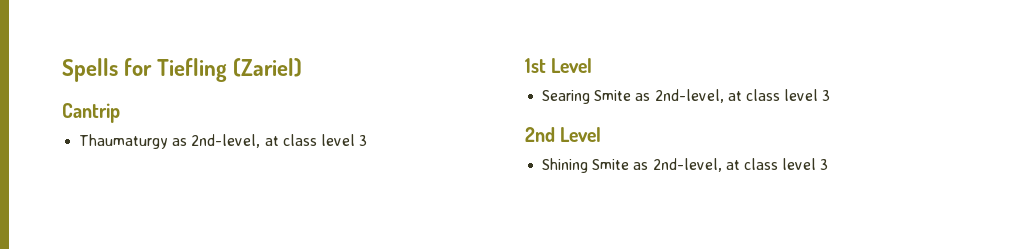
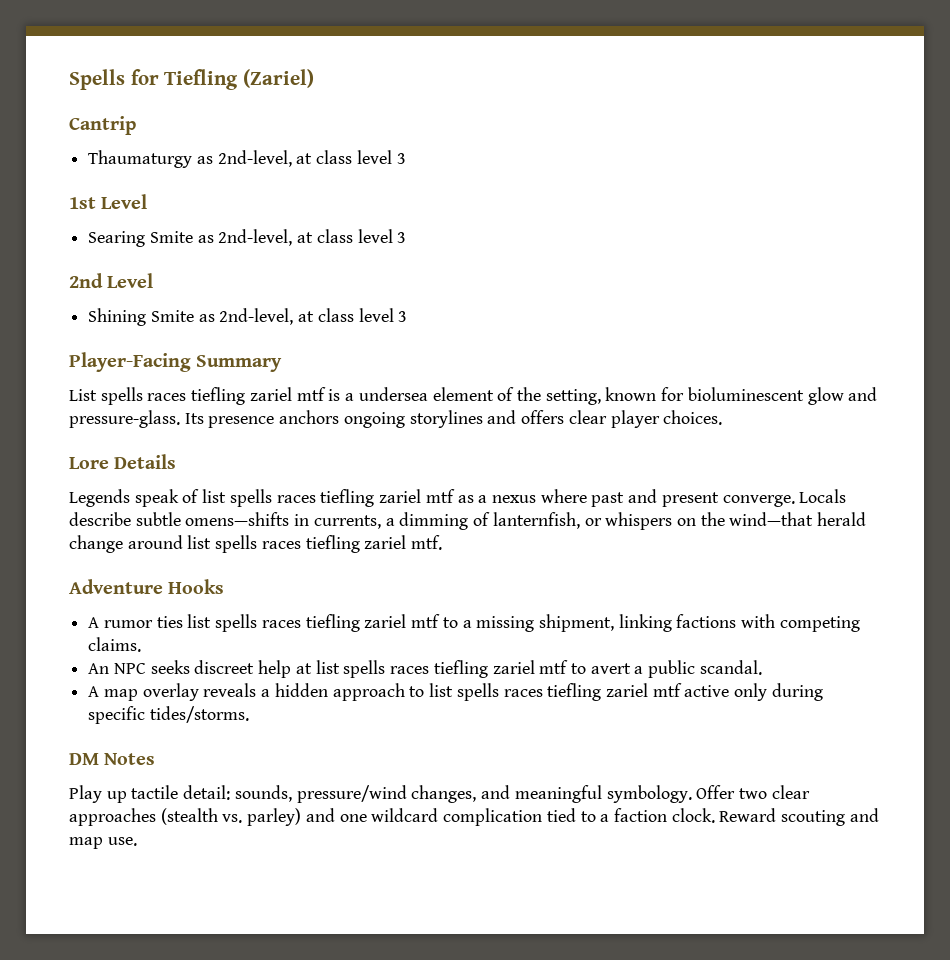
+ Player-Facing Summary
+ List spells races tiefling zariel mtf is a undersea element of the setting, known for bioluminescent glow and pressure-glass. Its presence anchors ongoing storylines and offers clear player choices.
+ Lore Details
+ Legends speak of list spells races tiefling zariel mtf as a nexus where past and present converge. Locals describe subtle omens—shifts in currents, a dimming of lanternfish, or whispers on the wind—that herald change around list spells races tiefling zariel mtf.
+ Adventure Hooks
+ A rumor ties list spells races tiefling zariel mtf to a missing shipment, linking factions with competing claims.
+ An NPC seeks discreet help at list spells races tiefling zariel mtf to avert a public scandal.
+ A map overlay reveals a hidden approach to list spells races tiefling zariel mtf active only during specific tides/storms.
+ DM Notes
+ Play up tactile detail: sounds, pressure/wind changes, and meaningful symbology. Offer two clear approaches (stealth vs. parley) and one wildcard complication tied to a faction clock. Reward scouting and map use.

